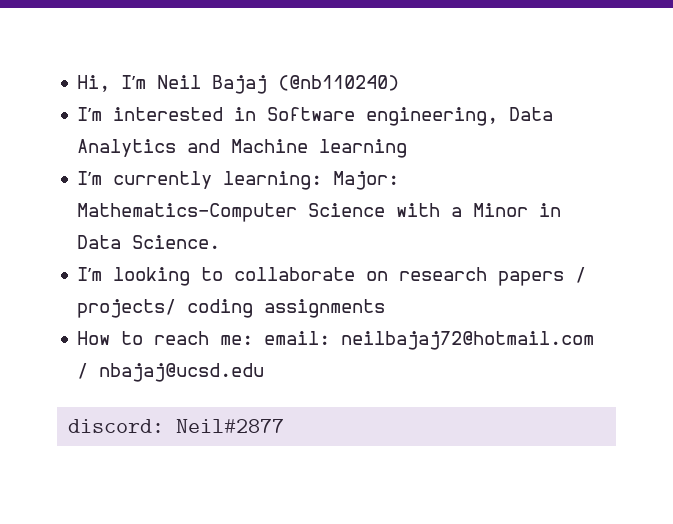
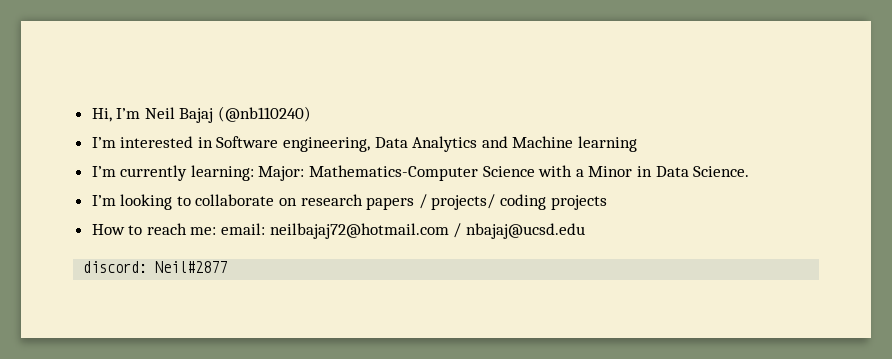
- I’m looking to collaborate on research papers / projects/ coding assignments
+ I’m looking to collaborate on research papers / projects/ coding projects

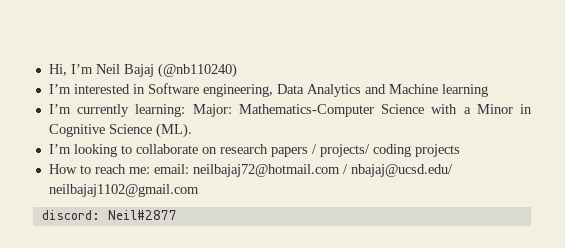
- I’m currently learning: Major: Mathematics-Computer Science with a Minor in Data Science.
+ I’m currently learning: Major: Mathematics-Computer Science with a Minor in Cognitive Science (ML).
- How to reach me: email: neilbajaj72@hotmail.com / nbajaj@ucsd.edu
+ How to reach me: email: neilbajaj72@hotmail.com / nbajaj@ucsd.edu/ neilbajaj1102@gmail.com

